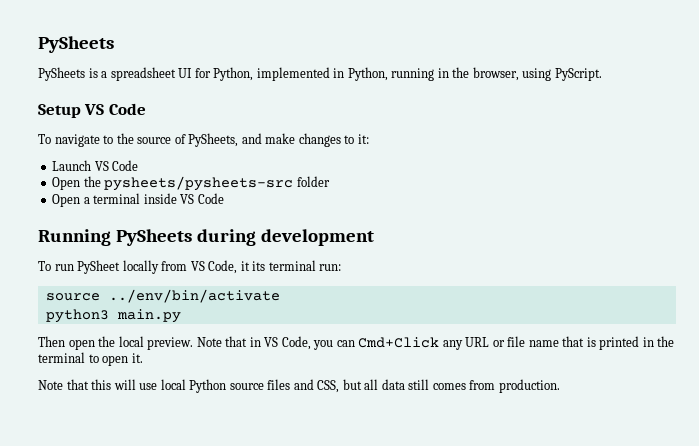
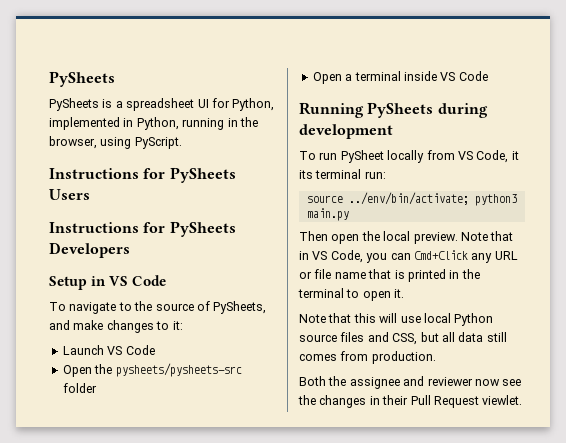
+ Instructions for PySheets Users
+ Instructions for PySheets Developers
- Setup VS Code
+ Setup in VS Code
- source ../env/bin/activate
- python3 main.py
+ source ../env/bin/activate; python3 main.py
+ Both the assignee and reviewer now see the changes in their Pull Request viewlet.

